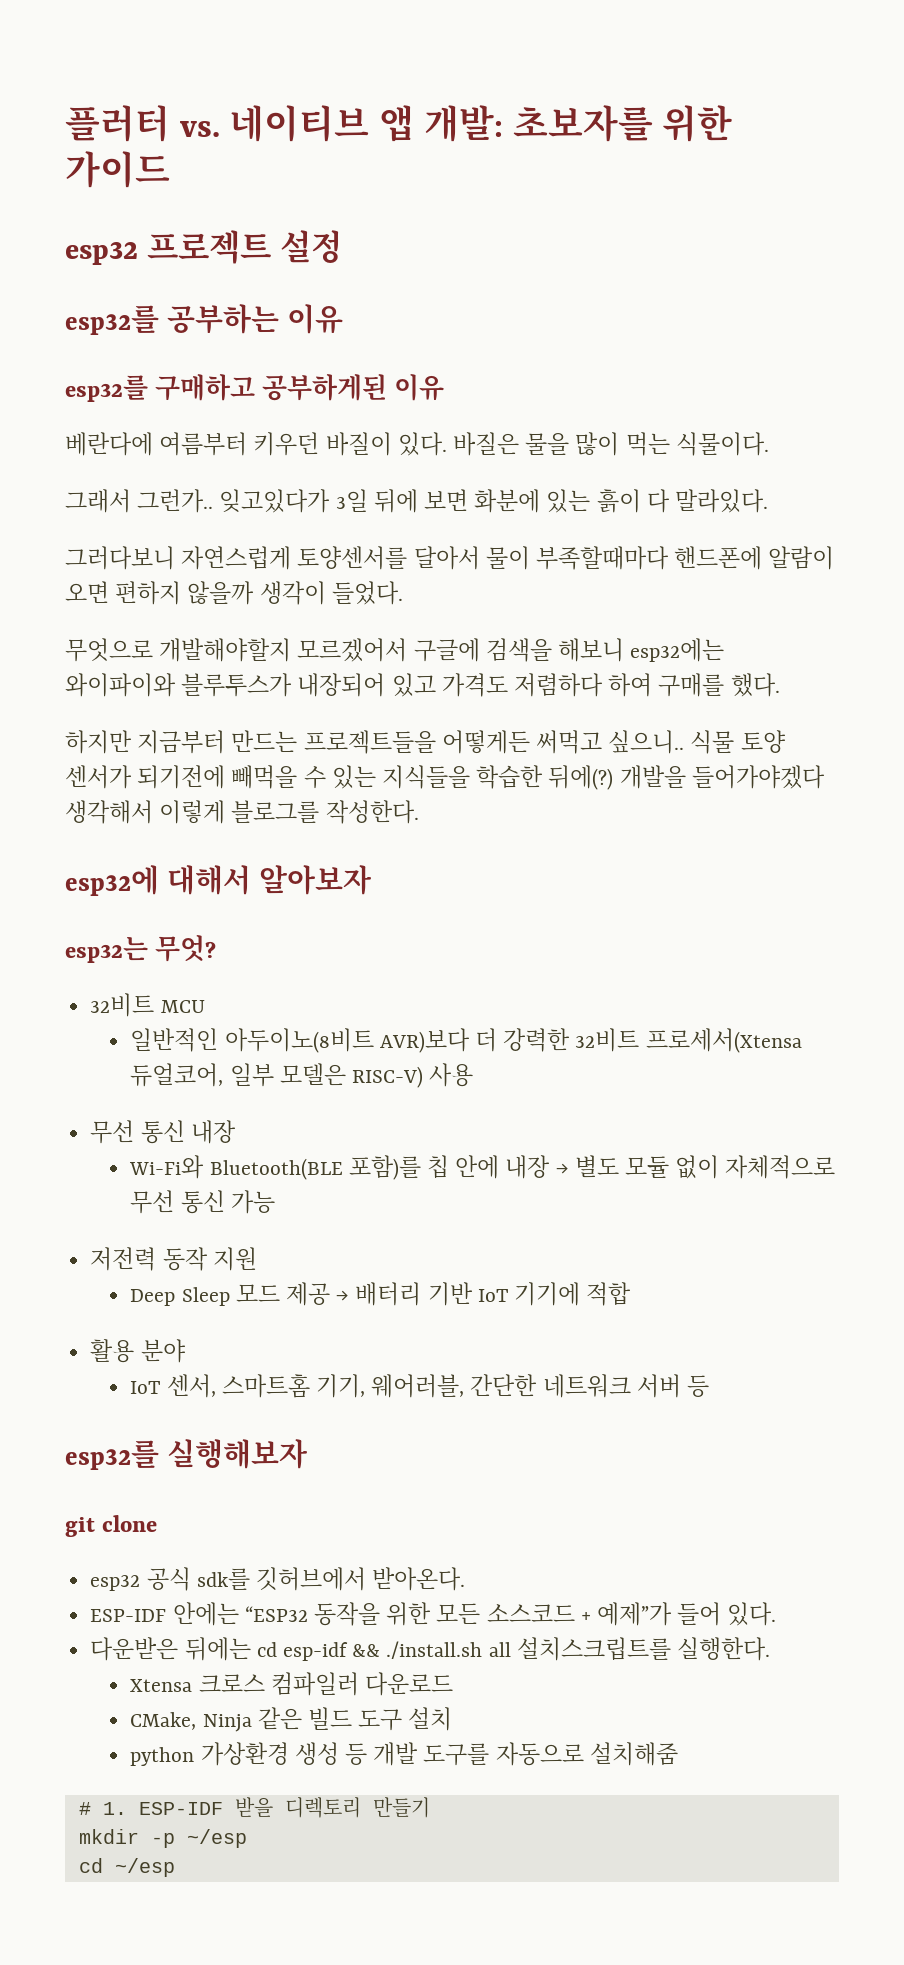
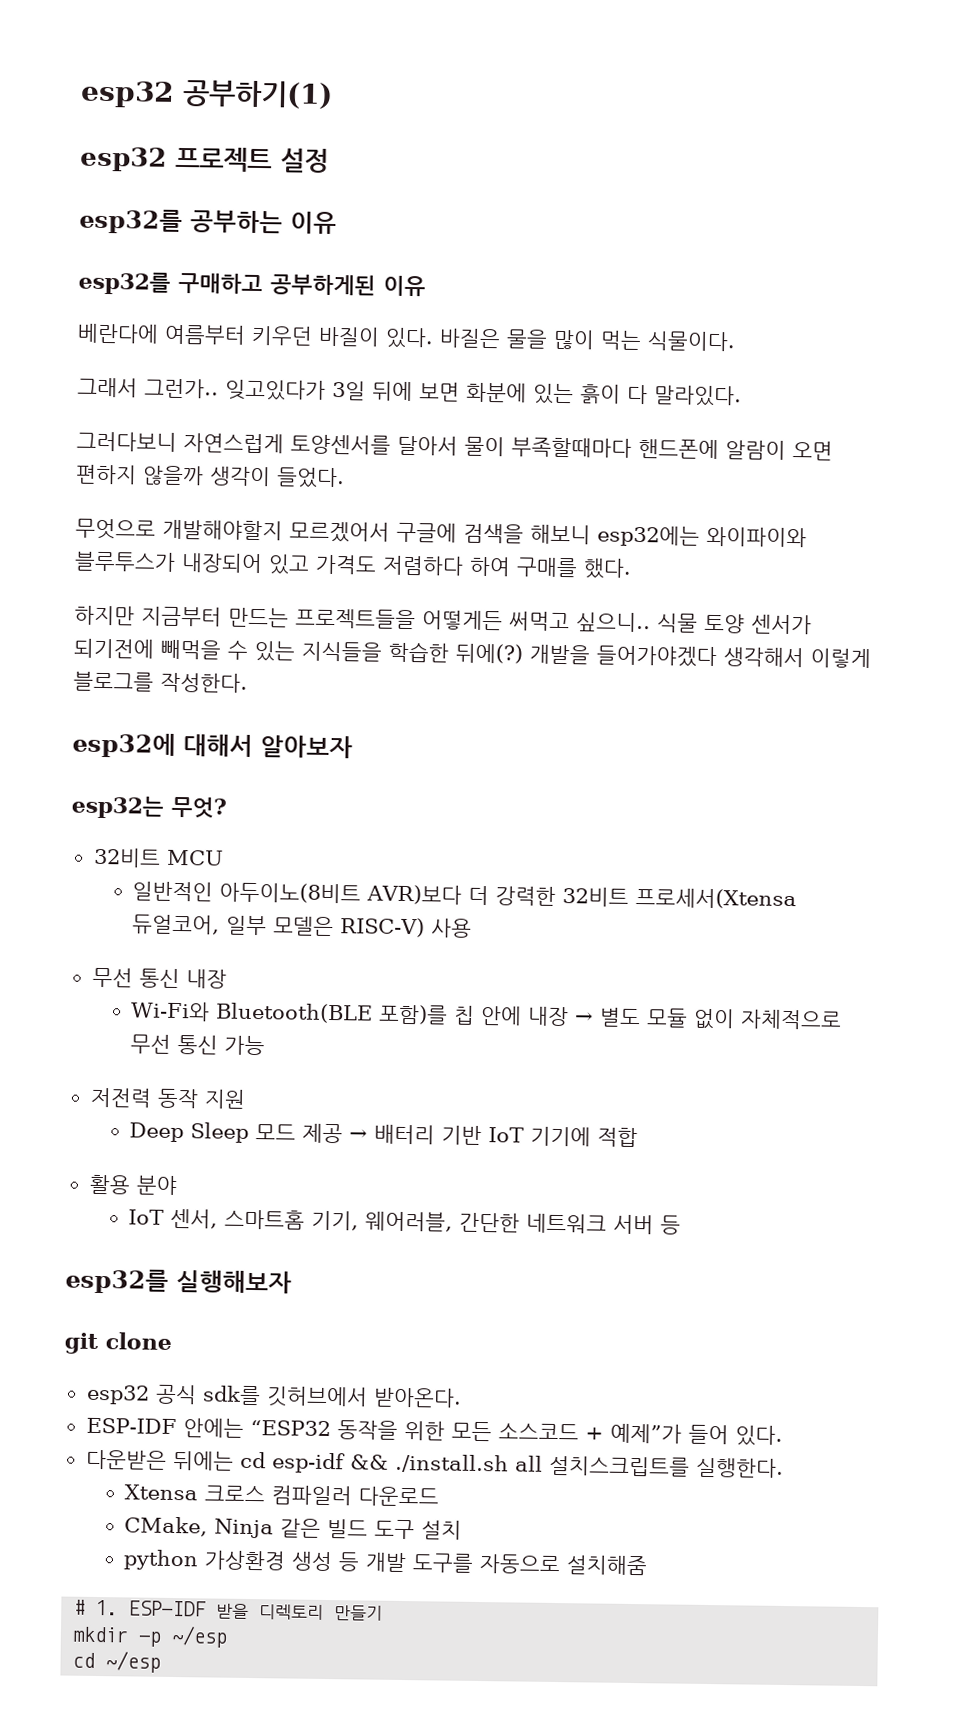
- 플러터 vs. 네이티브 앱 개발: 초보자를 위한 가이드
+ esp32 공부하기(1)

